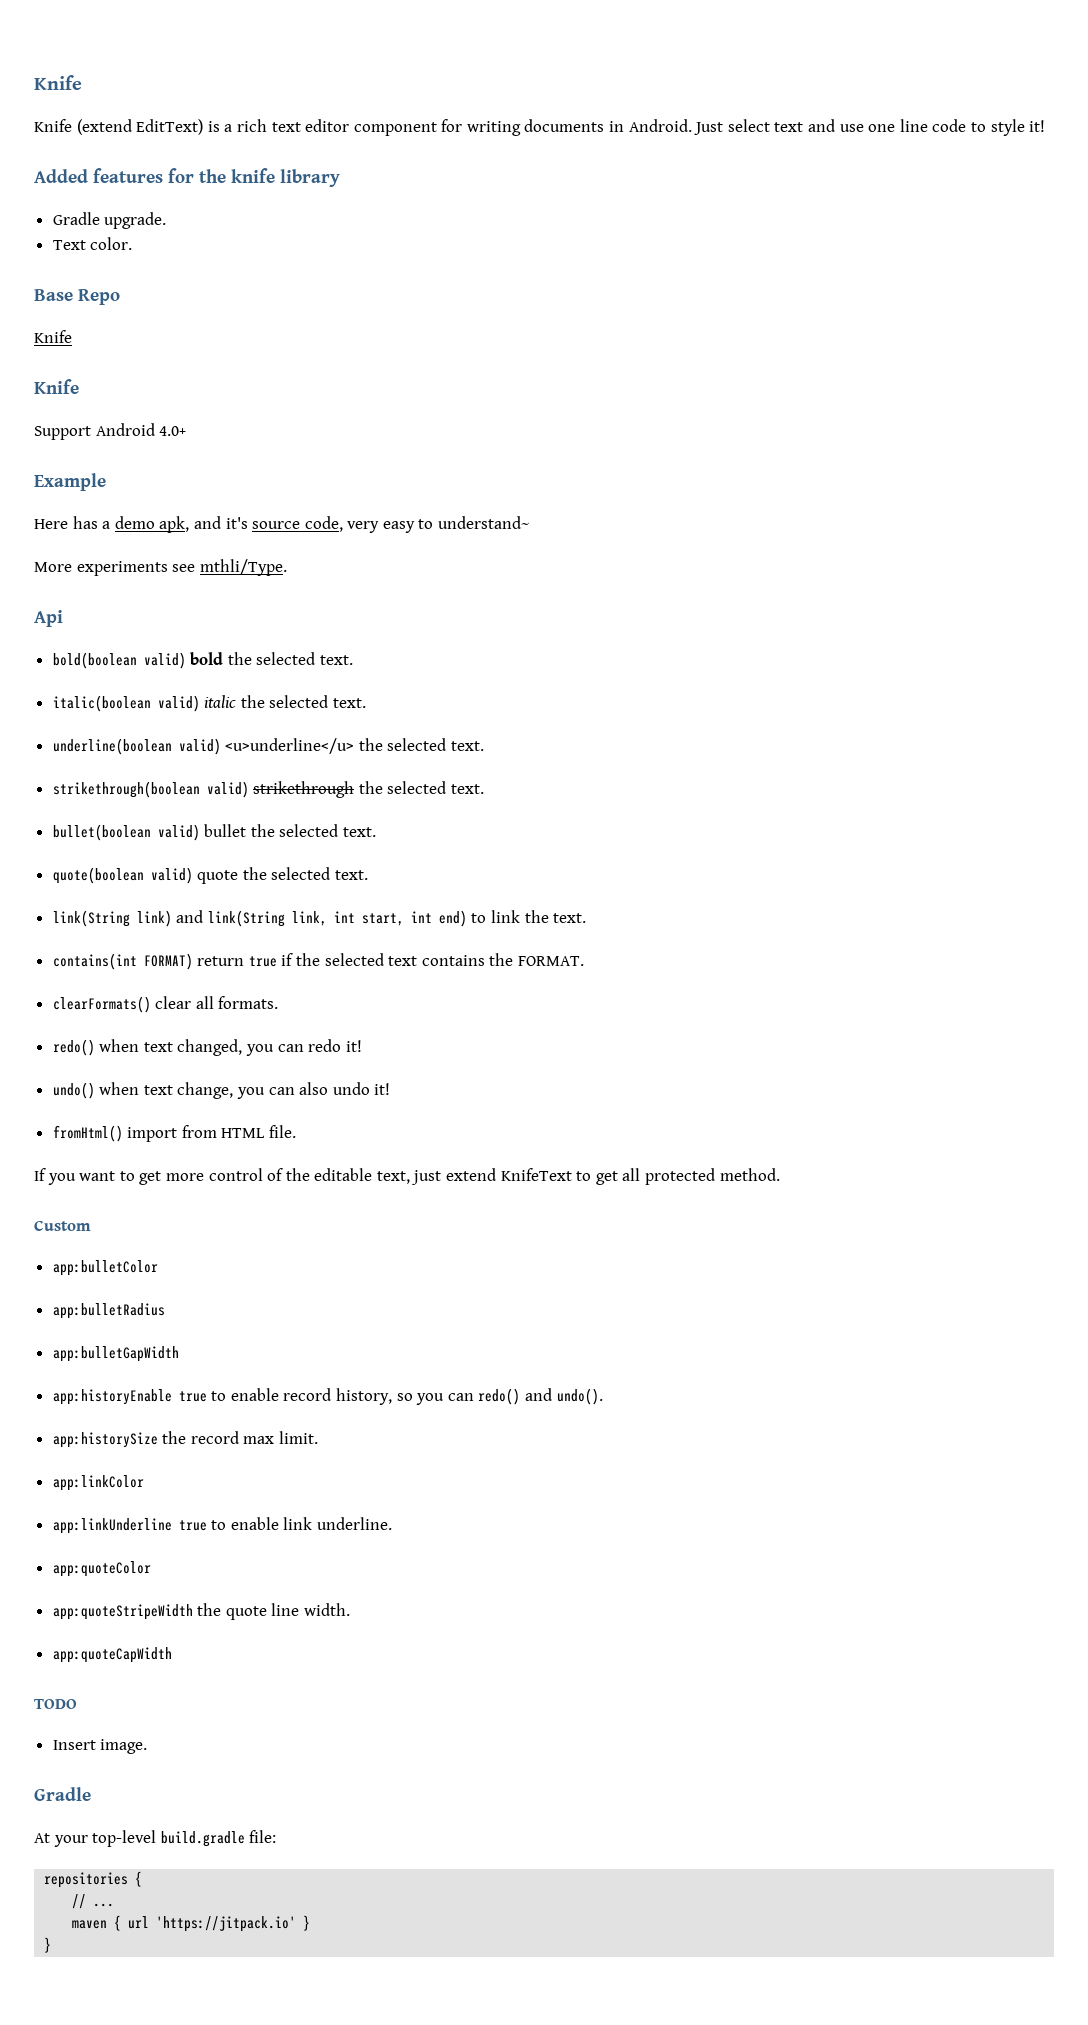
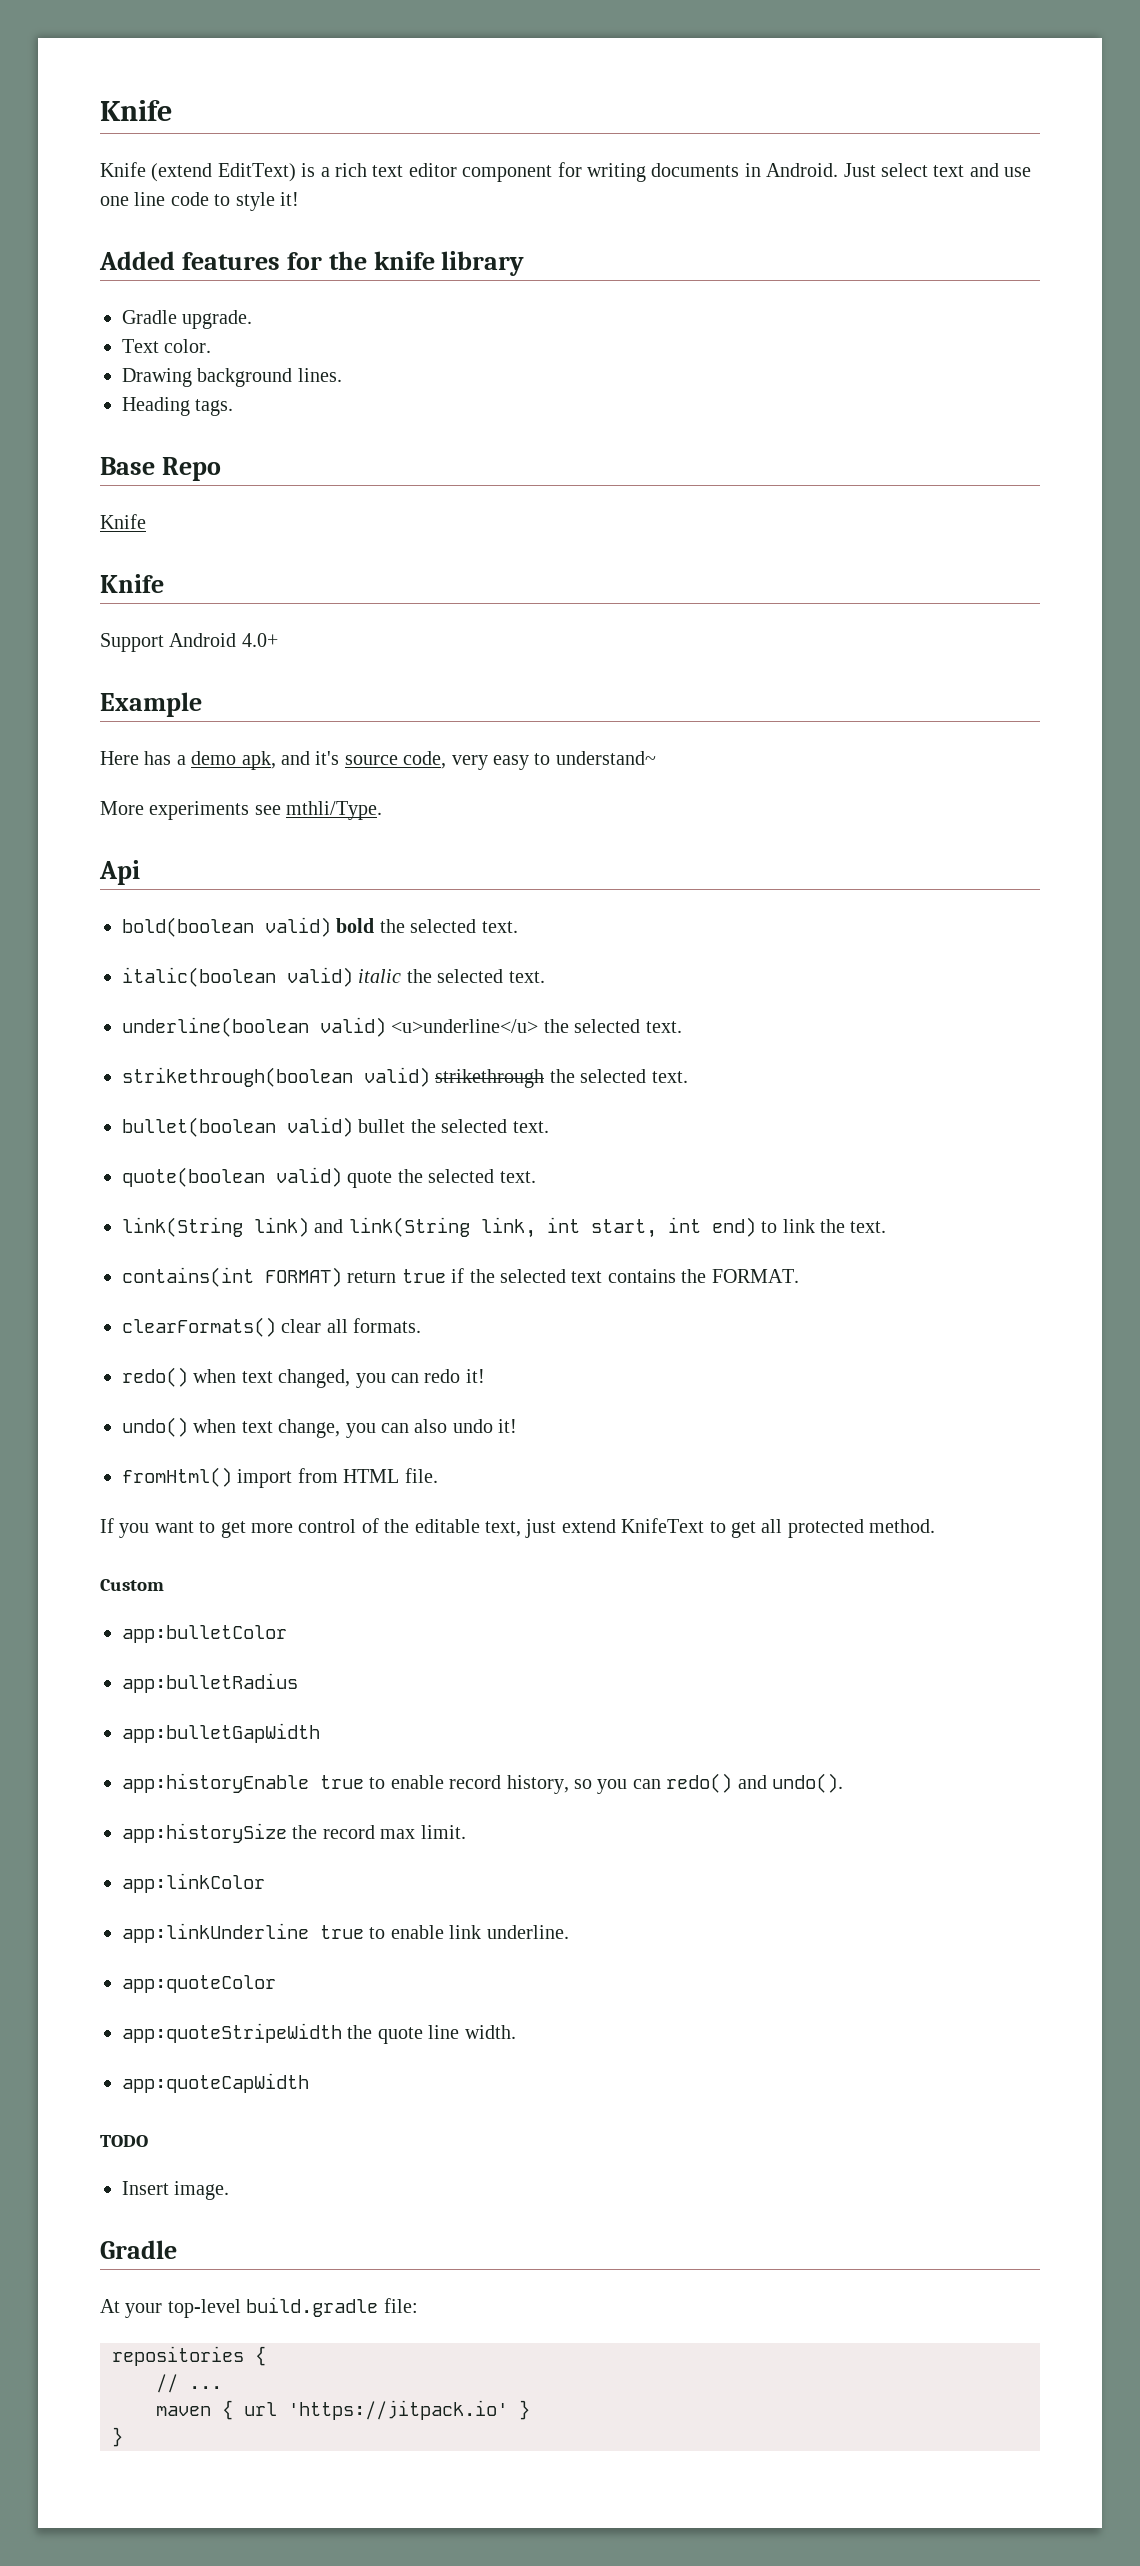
+ Drawing background lines.
+ Heading tags.

